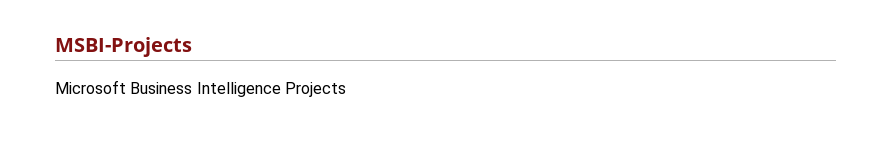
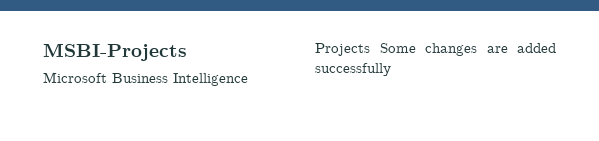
- Microsoft Business Intelligence Projects
+ Microsoft Business Intelligence Projects Some changes are added successfully

